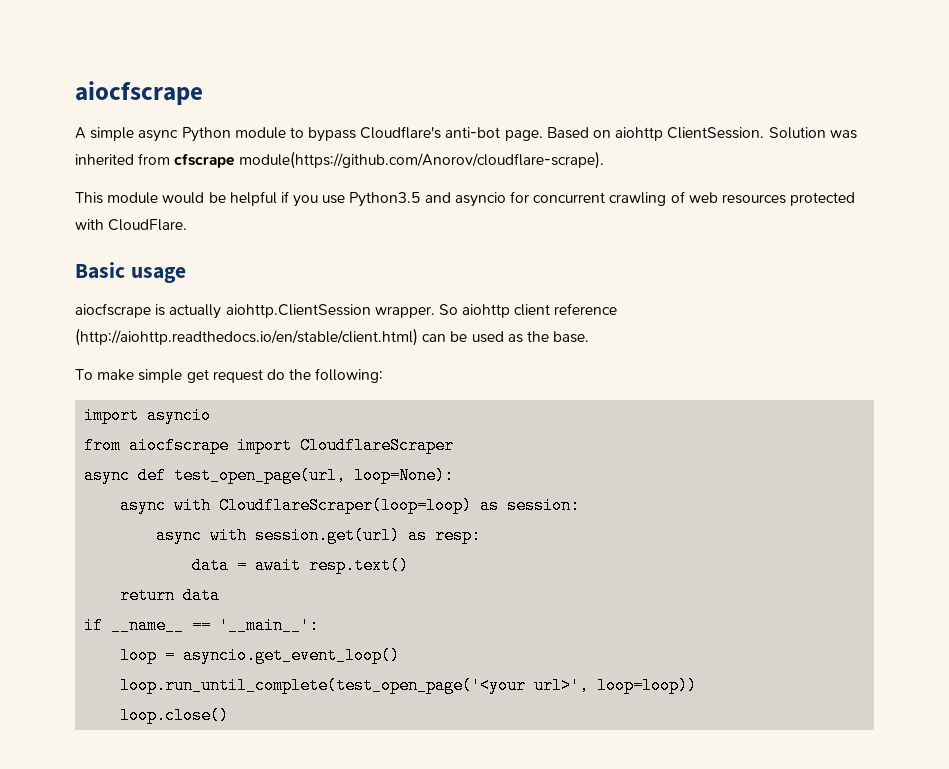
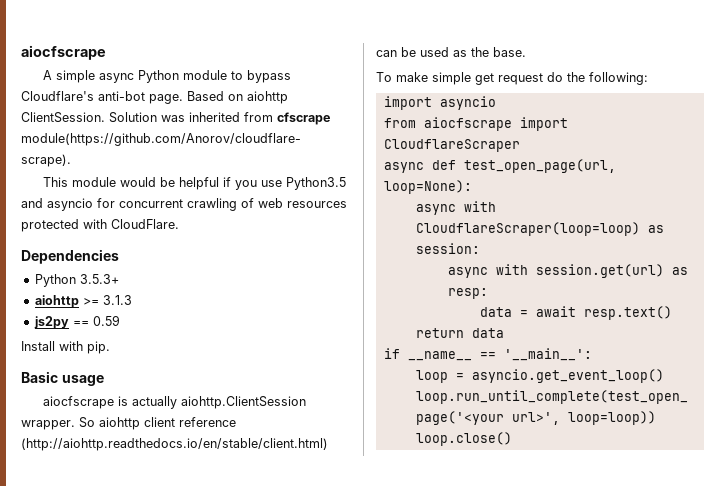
+ Dependencies
+ Python 3.5.3+
+ aiohttp >= 3.1.3
+ js2py == 0.59
+ Install with pip.

